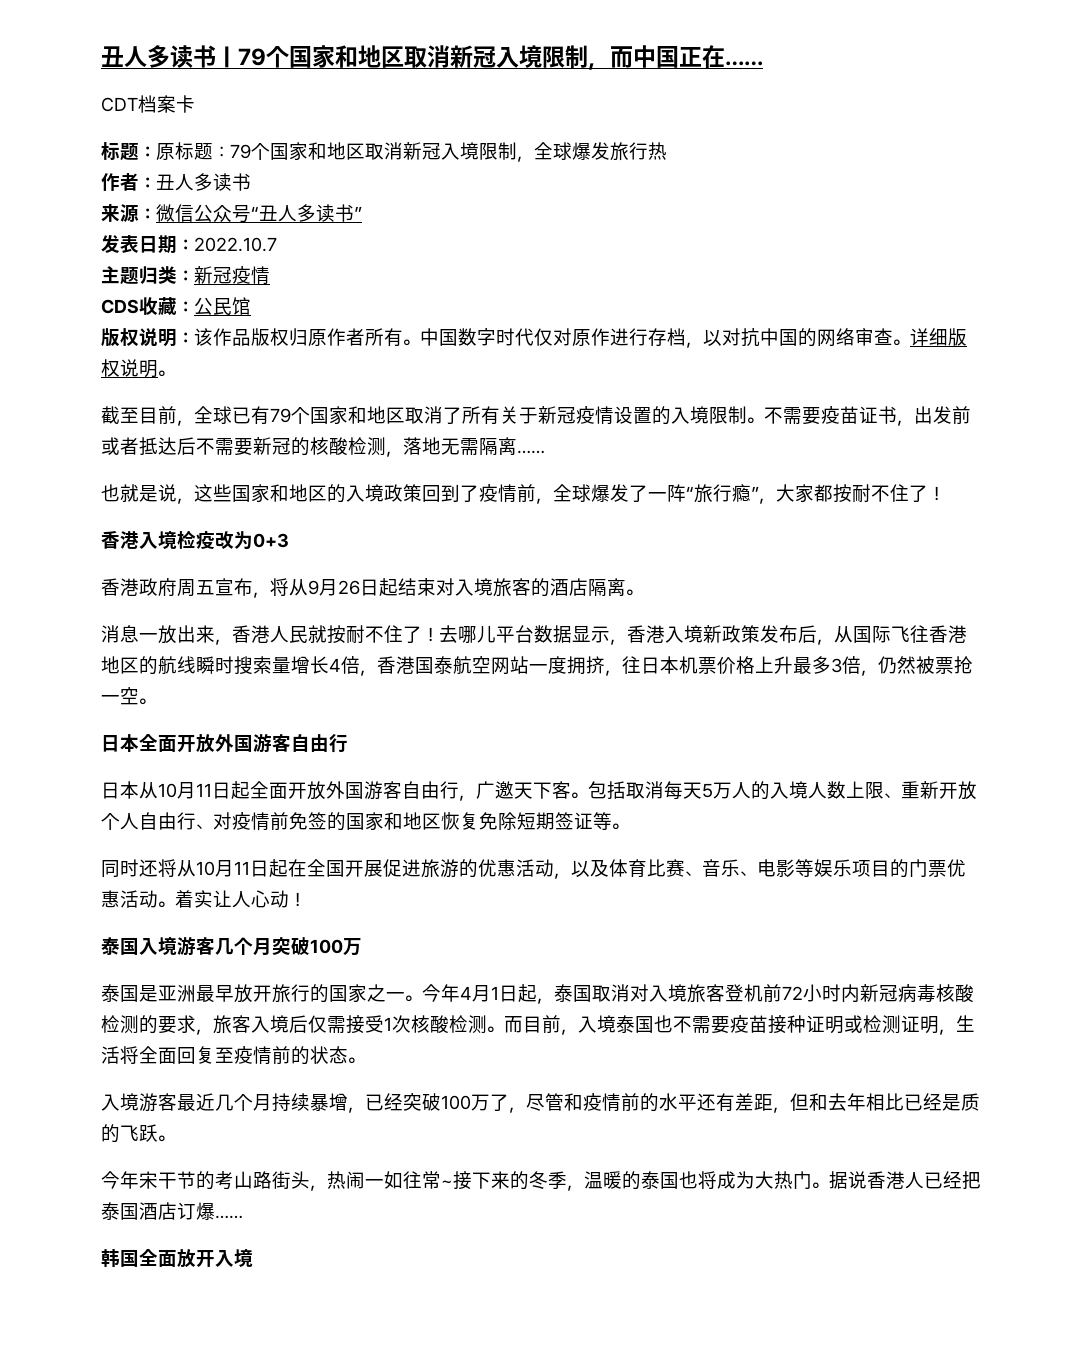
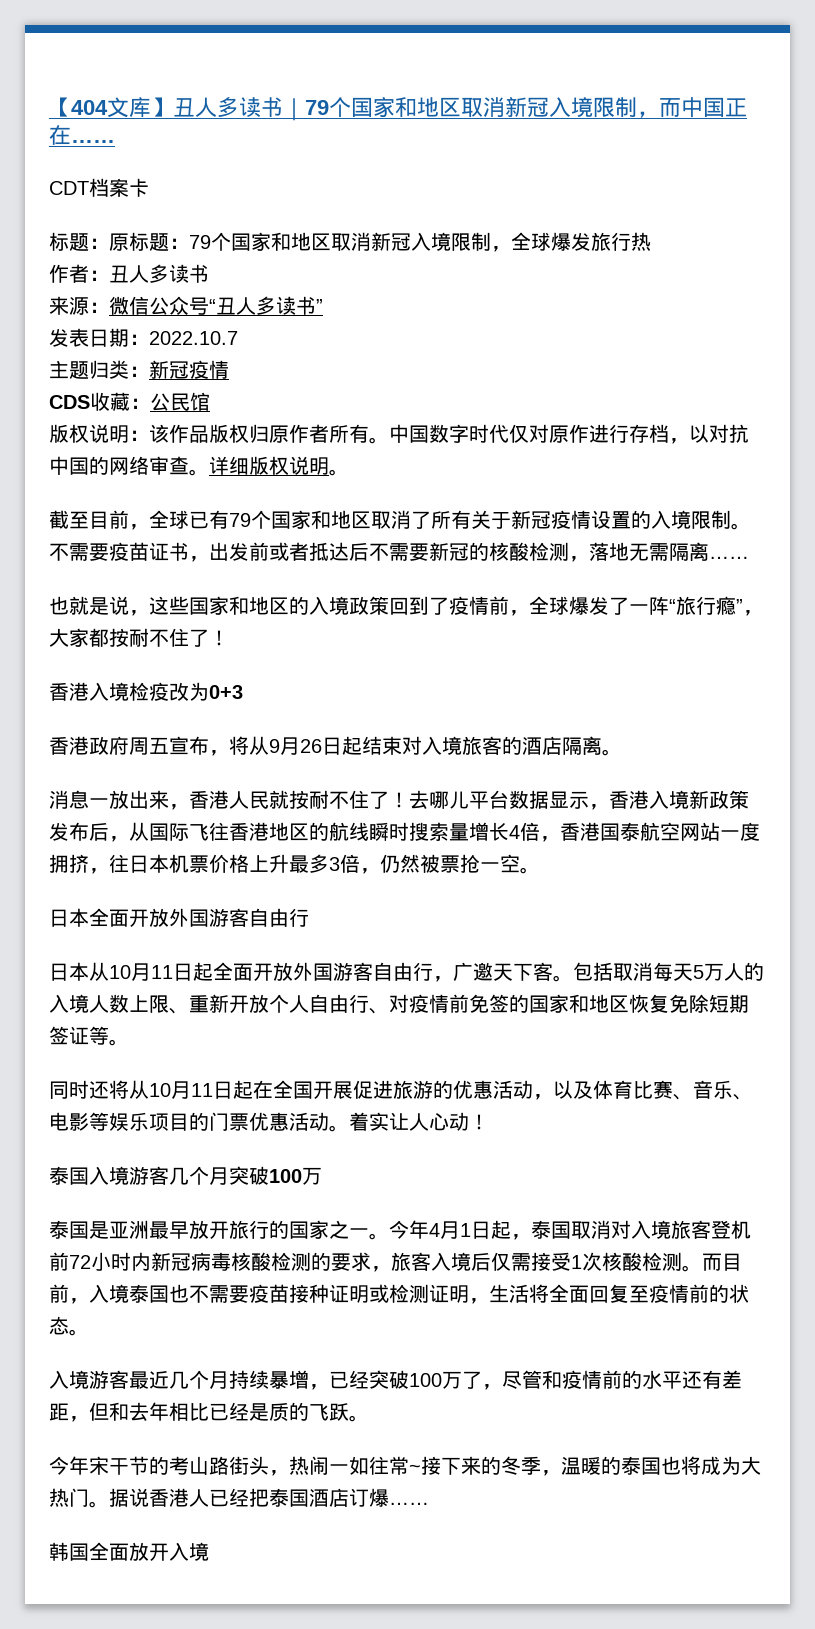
- 丑人多读书｜79个国家和地区取消新冠入境限制，而中国正在……
+ 【404文库】丑人多读书｜79个国家和地区取消新冠入境限制，而中国正在……

